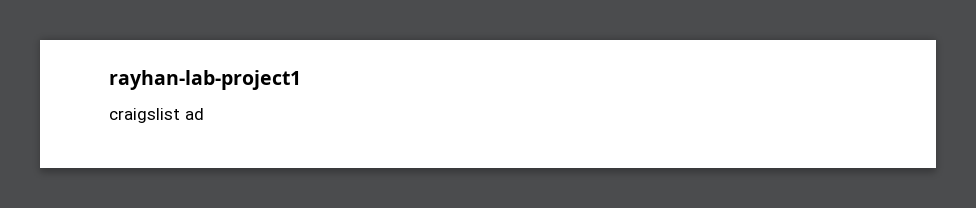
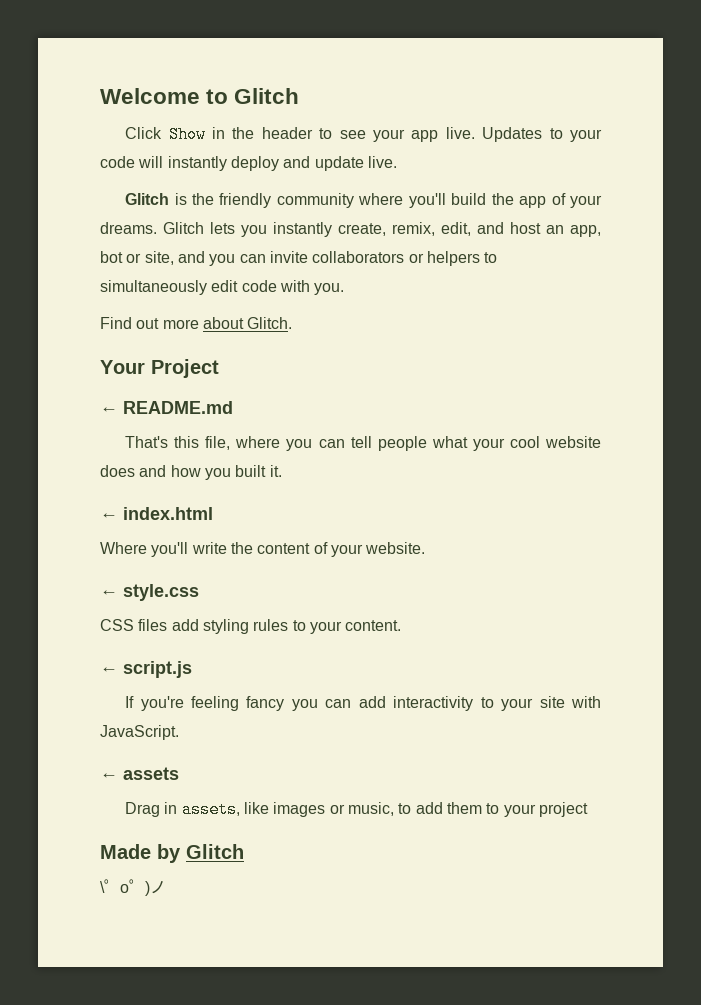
- rayhan-lab-project1
- craigslist ad
+ Welcome to Glitch
+ Click Show in the header to see your app live. Updates to your code will instantly deploy and update live.
+ Glitch is the friendly community where you'll build the app of your dreams. Glitch lets you instantly create, remix, edit, and host an app, bot or site, and you can invite collaborators or helpers to simultaneously edit code with you.
+ Find out more about Glitch.
+ Your Project
+ ← README.md
+ That's this file, where you can tell people what your cool website does and how you built it.
+ ← index.html
+ Where you'll write the content of your website.
+ ← style.css
+ CSS files add styling rules to your content.
+ ← script.js
+ If you're feeling fancy you can add interactivity to your site with JavaScript.
+ ← assets
+ Drag in assets, like images or music, to add them to your project
+ Made by Glitch
+ \゜o゜)ノ

